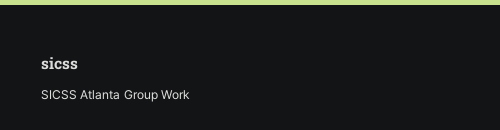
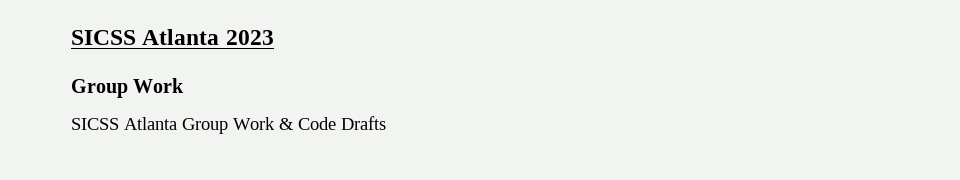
- sicss
+ SICSS Atlanta 2023
+ Group Work
- SICSS Atlanta Group Work
+ SICSS Atlanta Group Work & Code Drafts

